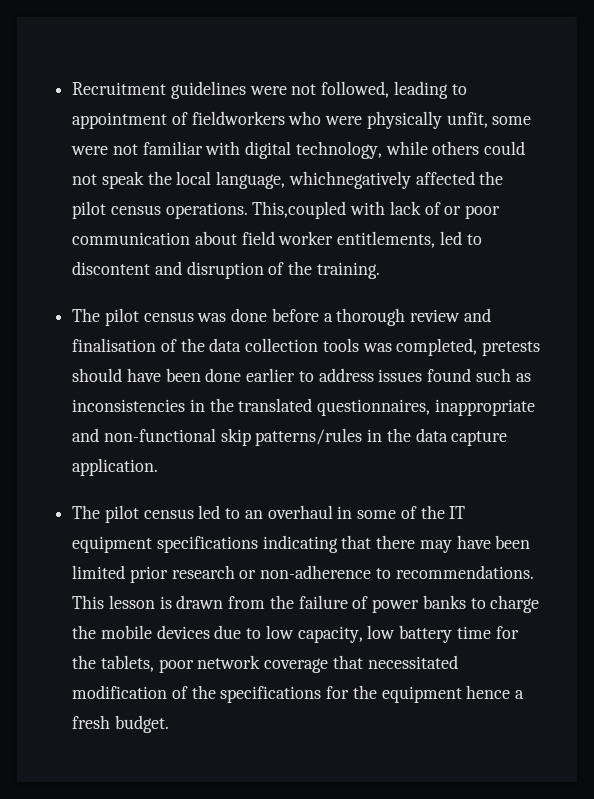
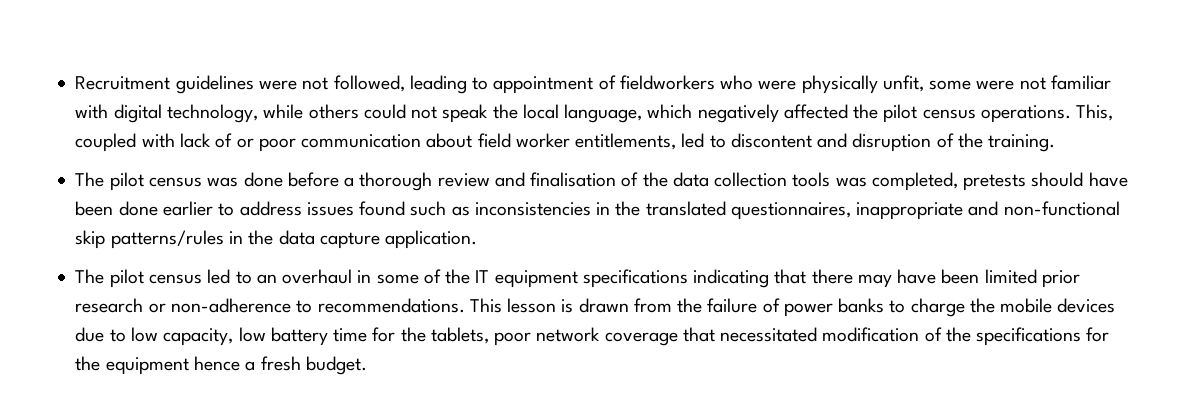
- Recruitment guidelines were not followed, leading to appointment of fieldworkers who were physically unfit, some were not familiar with digital technology, while others could not speak the local language, whichnegatively affected the pilot census operations.
+ Recruitment guidelines were not followed, leading to appointment of fieldworkers who were physically unfit, some were not familiar with digital technology, while others could not speak the local language, which negatively affected the pilot census operations.
- This,coupled with lack of or poor communication about field worker entitlements, led to discontent and disruption of the training.
+ This, coupled with lack of or poor communication about field worker entitlements, led to discontent and disruption of the training.

